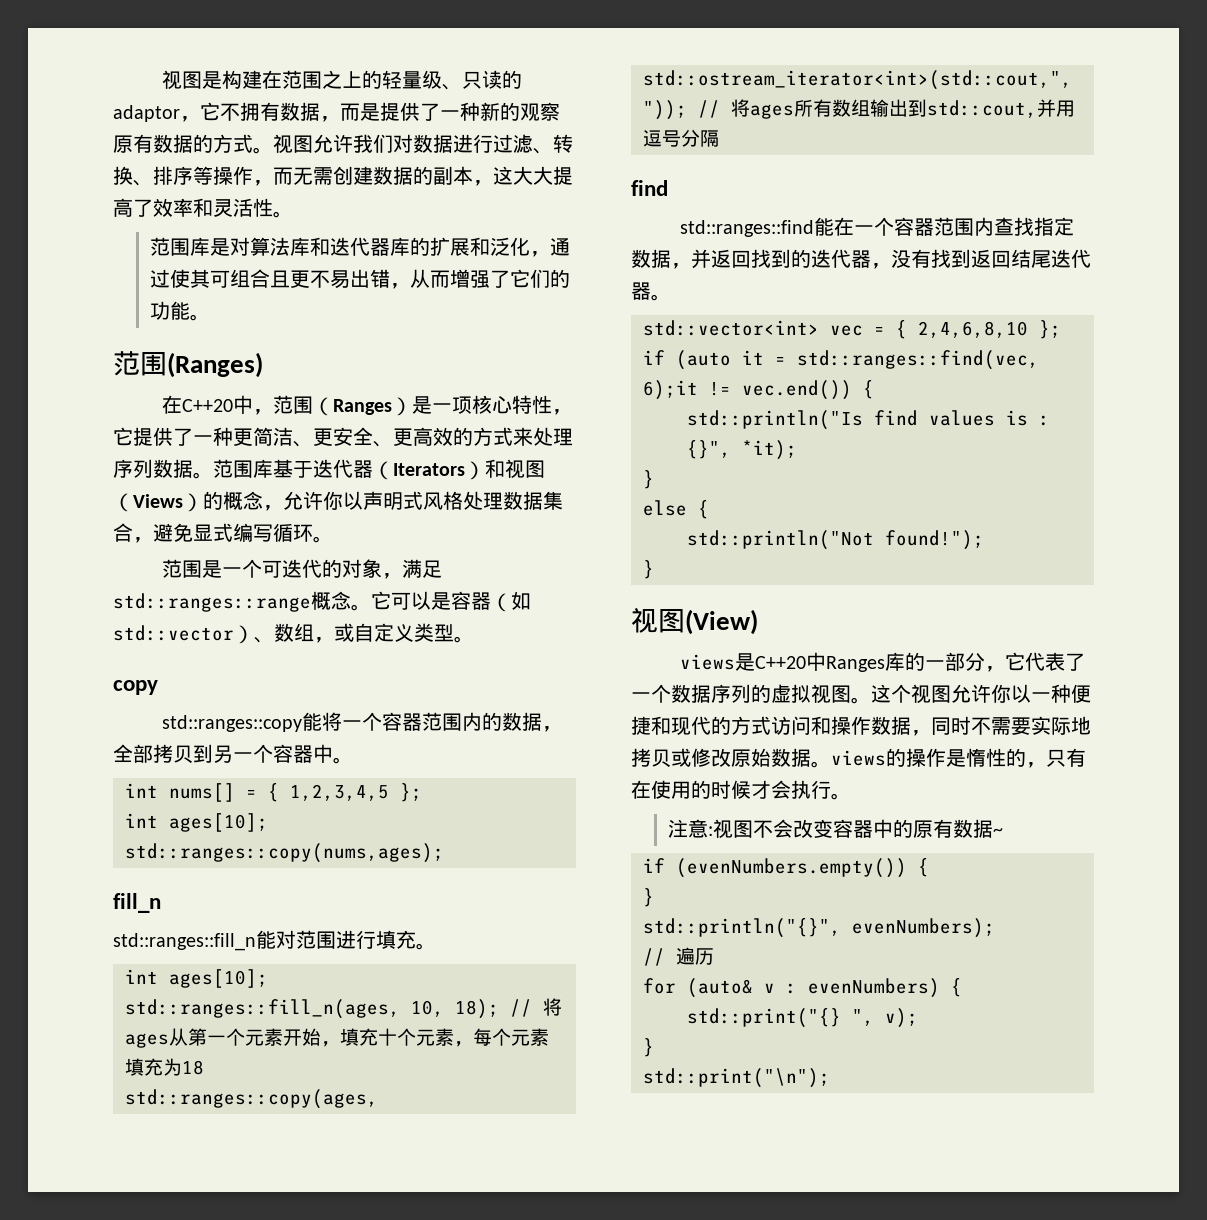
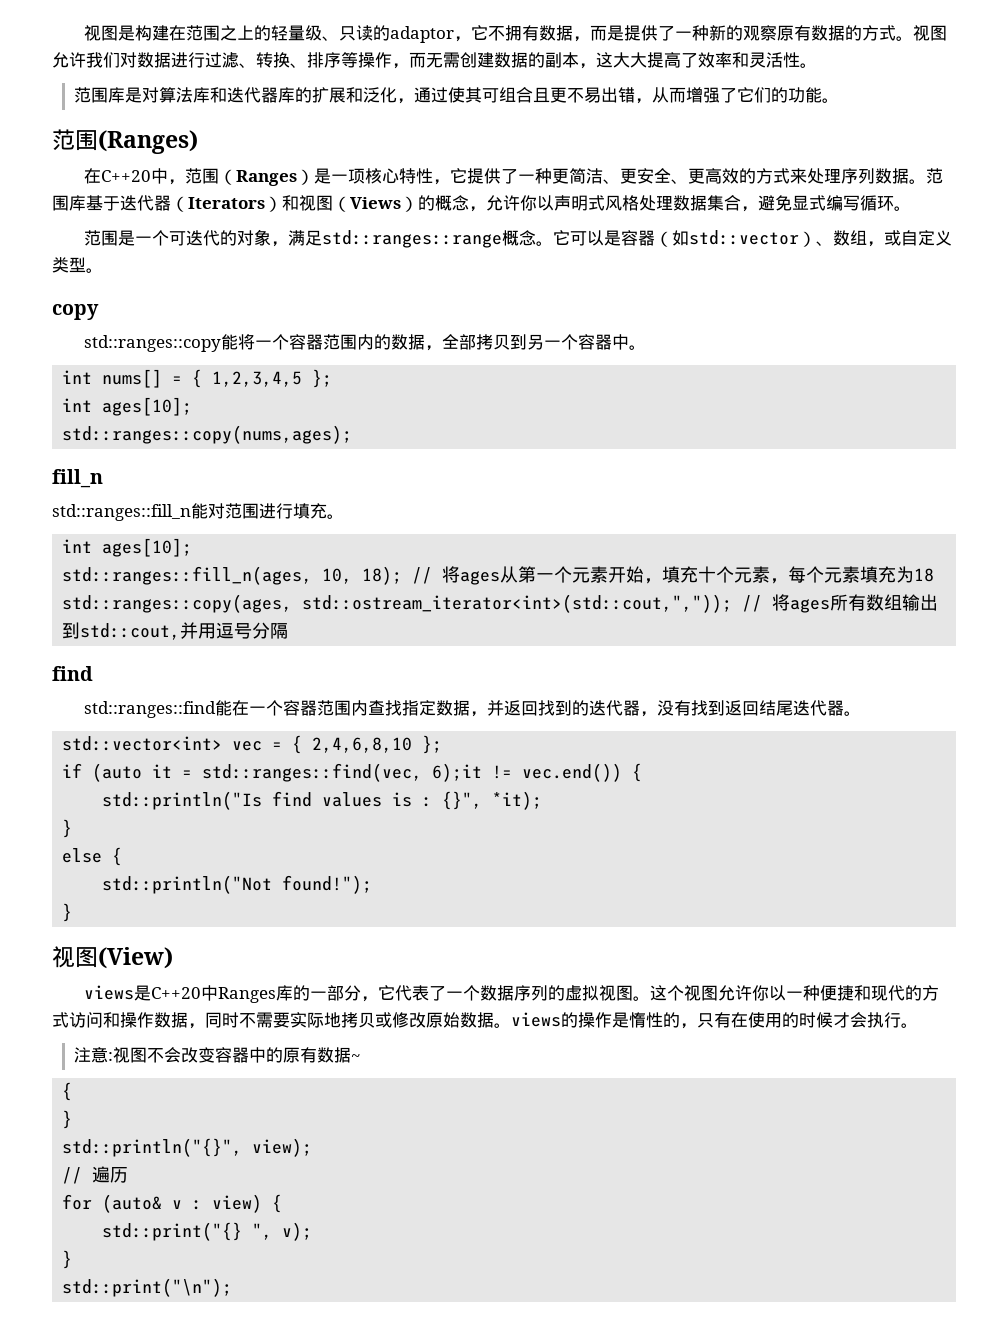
  注意:视图不会改变容器中的原有数据~
- if (evenNumbers.empty()) {
+ {
- std::println("{}", evenNumbers);
+ std::println("{}", view);
- for (auto& v : evenNumbers) {
+ for (auto& v : view) {

